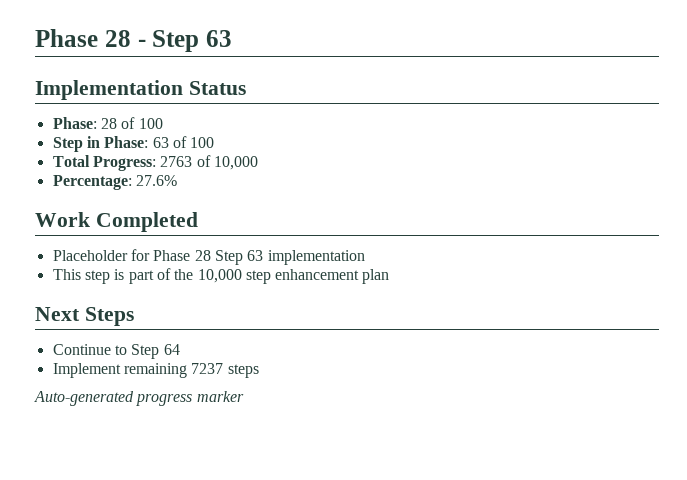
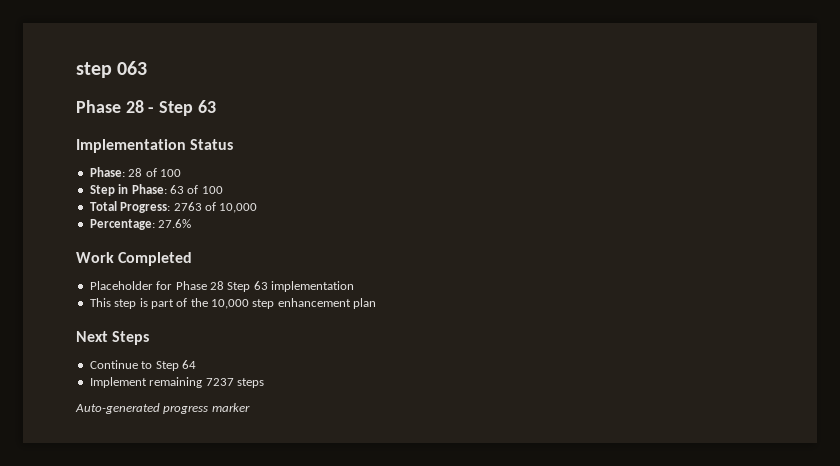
+ step 063

